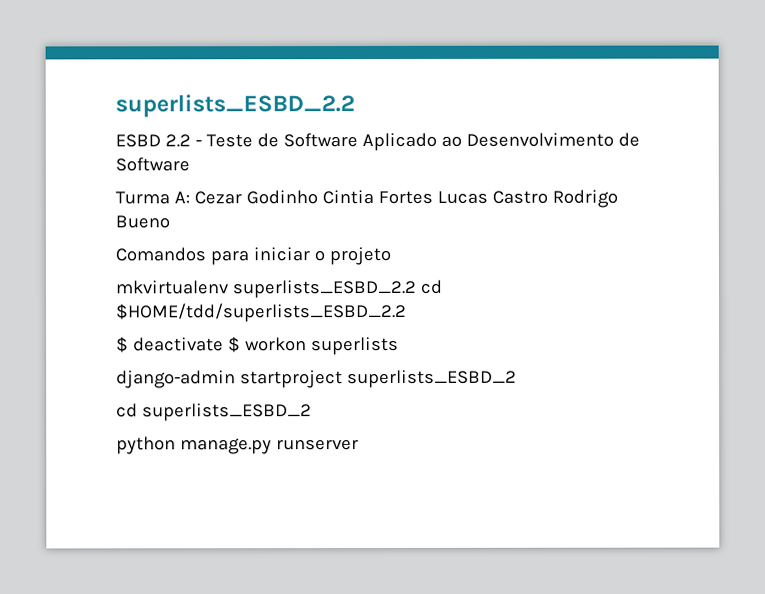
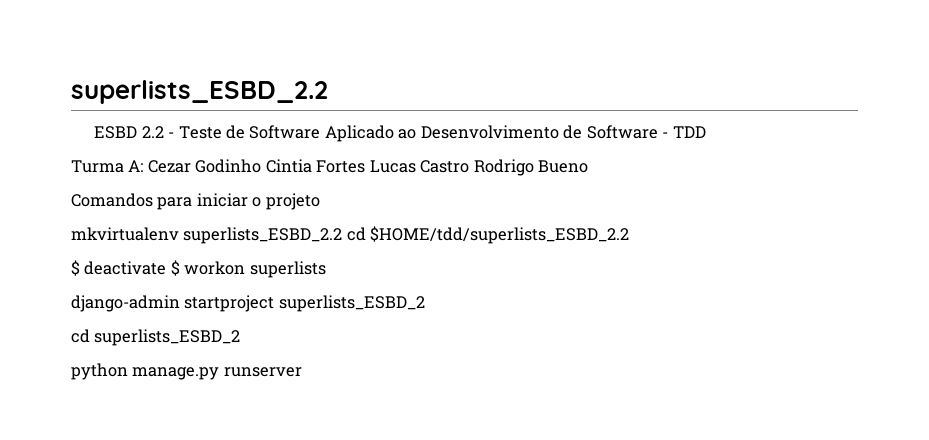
- ESBD 2.2 - Teste de Software Aplicado ao Desenvolvimento de Software
+ ESBD 2.2 - Teste de Software Aplicado ao Desenvolvimento de Software - TDD

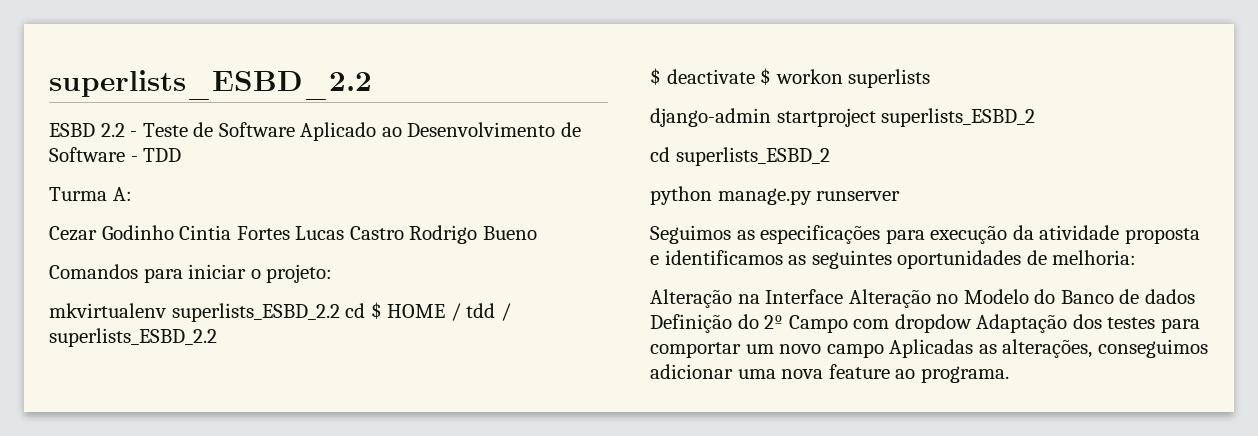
- Turma A: Cezar Godinho Cintia Fortes Lucas Castro Rodrigo Bueno
+ Turma A:
+ Cezar Godinho Cintia Fortes Lucas Castro Rodrigo Bueno
- Comandos para iniciar o projeto
+ Comandos para iniciar o projeto:
- mkvirtualenv superlists_ESBD_2.2 cd $HOME/tdd/superlists_ESBD_2.2
+ mkvirtualenv superlists_ESBD_2.2 cd $ HOME / tdd / superlists_ESBD_2.2
+ Seguimos as especificações para execução da atividade proposta e identificamos as seguintes oportunidades de melhoria:
+ Alteração na Interface Alteração no Modelo do Banco de dados Definição do 2º Campo com dropdow Adaptação dos testes para comportar um novo campo Aplicadas as alterações, conseguimos adicionar uma nova feature ao programa.

